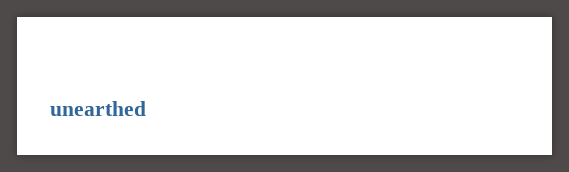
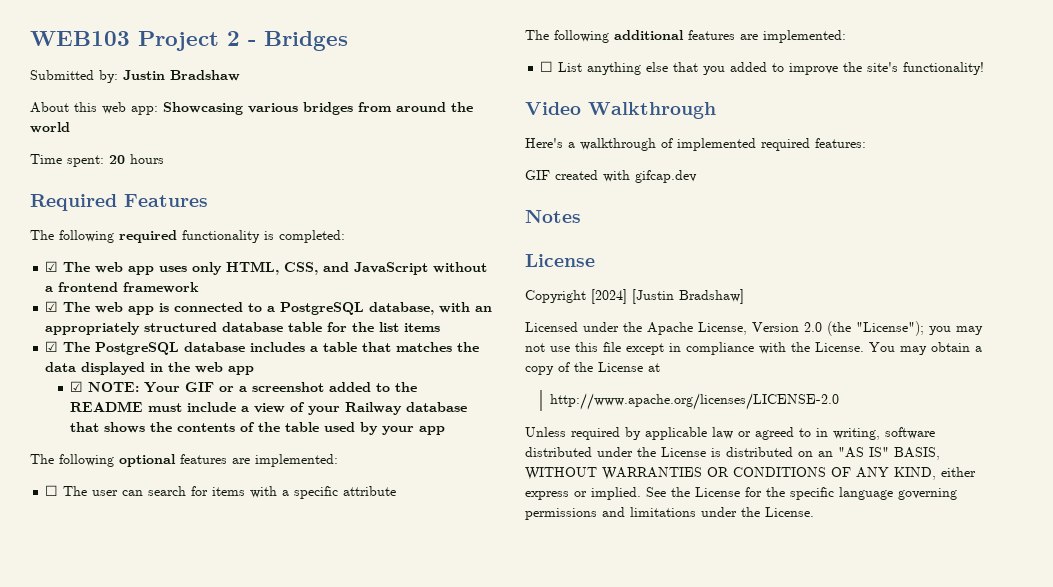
- unearthed
+ WEB103 Project 2 - Bridges
+ Submitted by: Justin Bradshaw
+ About this web app: Showcasing various bridges from around the world
+ Time spent: 20 hours
+ Required Features
+ The following required functionality is completed:
+ ☑ The web app uses only HTML, CSS, and JavaScript without a frontend framework
+ ☑ The web app is connected to a PostgreSQL database, with an appropriately structured database table for the list items
+ ☑ The PostgreSQL database includes a table that matches the data displayed in the web app
+ ☑ NOTE: Your GIF or a screenshot added to the README must include a view of your Railway database that shows the contents of the table used by your app
+ The following optional features are implemented:
+ ☐ The user can search for items with a specific attribute
+ The following additional features are implemented:
+ ☐ List anything else that you added to improve the site's functionality!
+ Video Walkthrough
+ Here's a walkthrough of implemented required features:
+ GIF created with gifcap.dev
+ Notes
+ License
+ Copyright [2024] [Justin Bradshaw]
+ Licensed under the Apache License, Version 2.0 (the "License"); you may not use this file except in compliance with the License. You may obtain a copy of the License at
+ http://www.apache.org/licenses/LICENSE-2.0
+ Unless required by applicable law or agreed to in writing, software distributed under the License is distributed on an "AS IS" BASIS, WITHOUT WARRANTIES OR CONDITIONS OF ANY KIND, either express or implied. See the License for the specific language governing permissions and limitations under the License.

